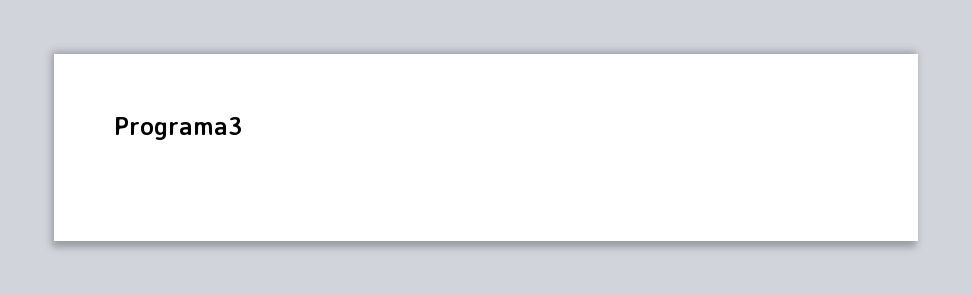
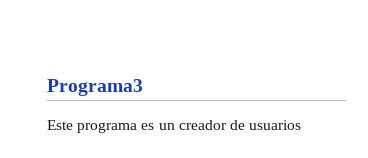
+ Este programa es un creador de usuarios

